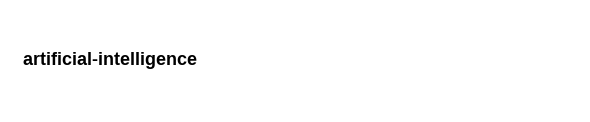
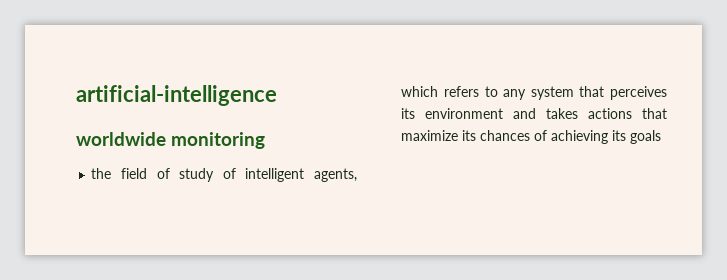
+ worldwide monitoring
+ the field of study of intelligent agents, which refers to any system that perceives its environment and takes actions that maximize its chances of achieving its goals

